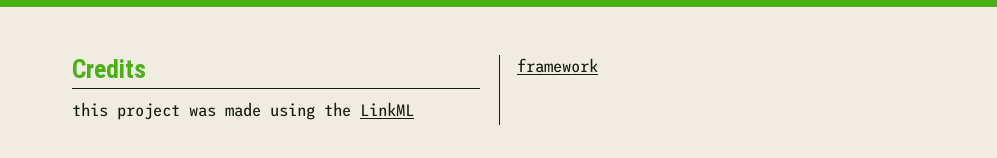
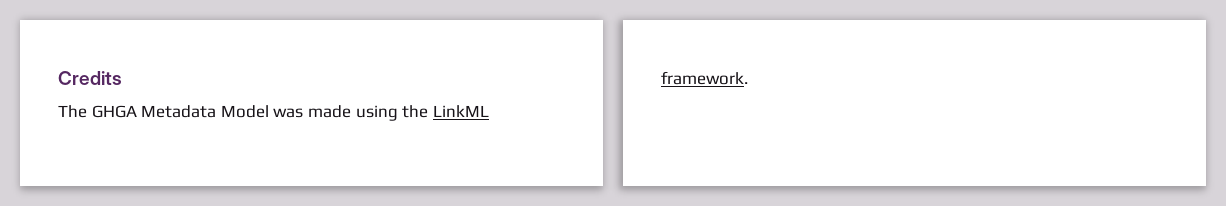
- this project was made using the LinkML framework
+ The GHGA Metadata Model was made using the LinkML framework.

